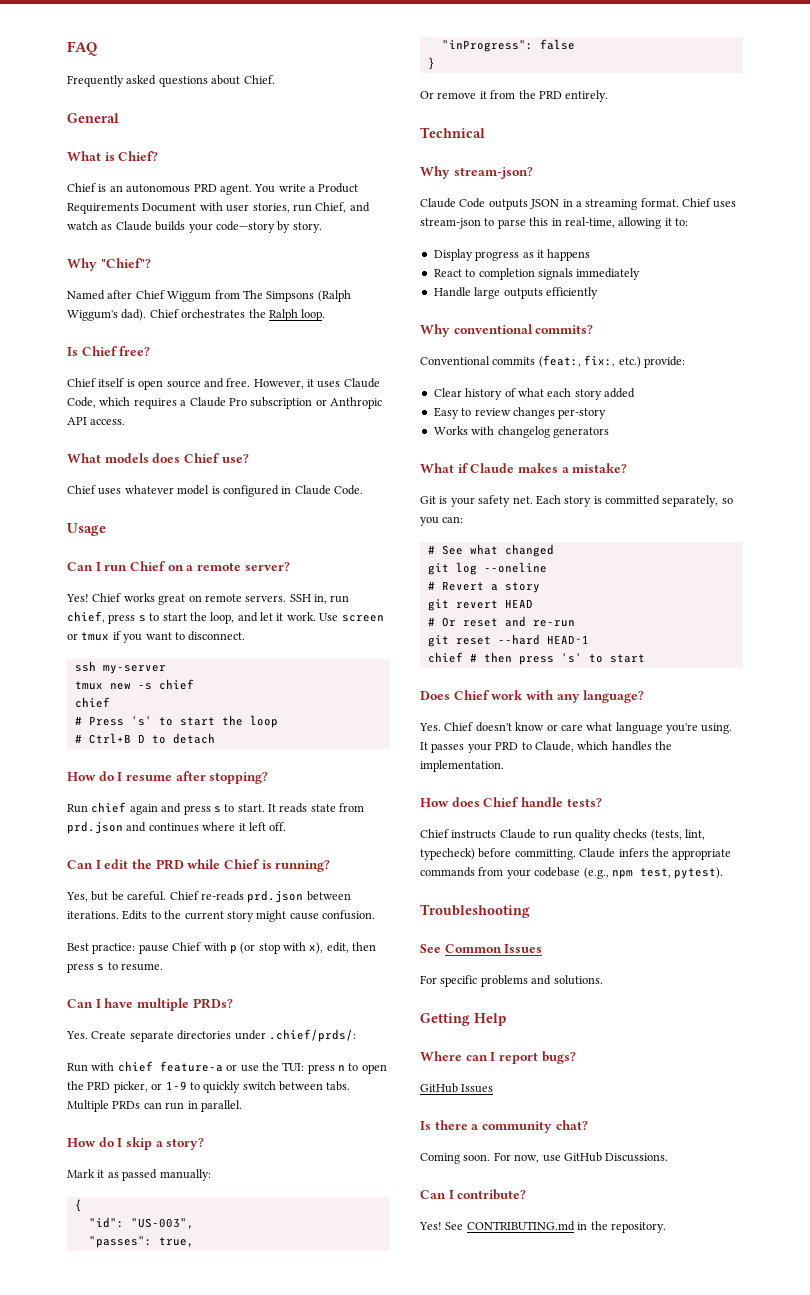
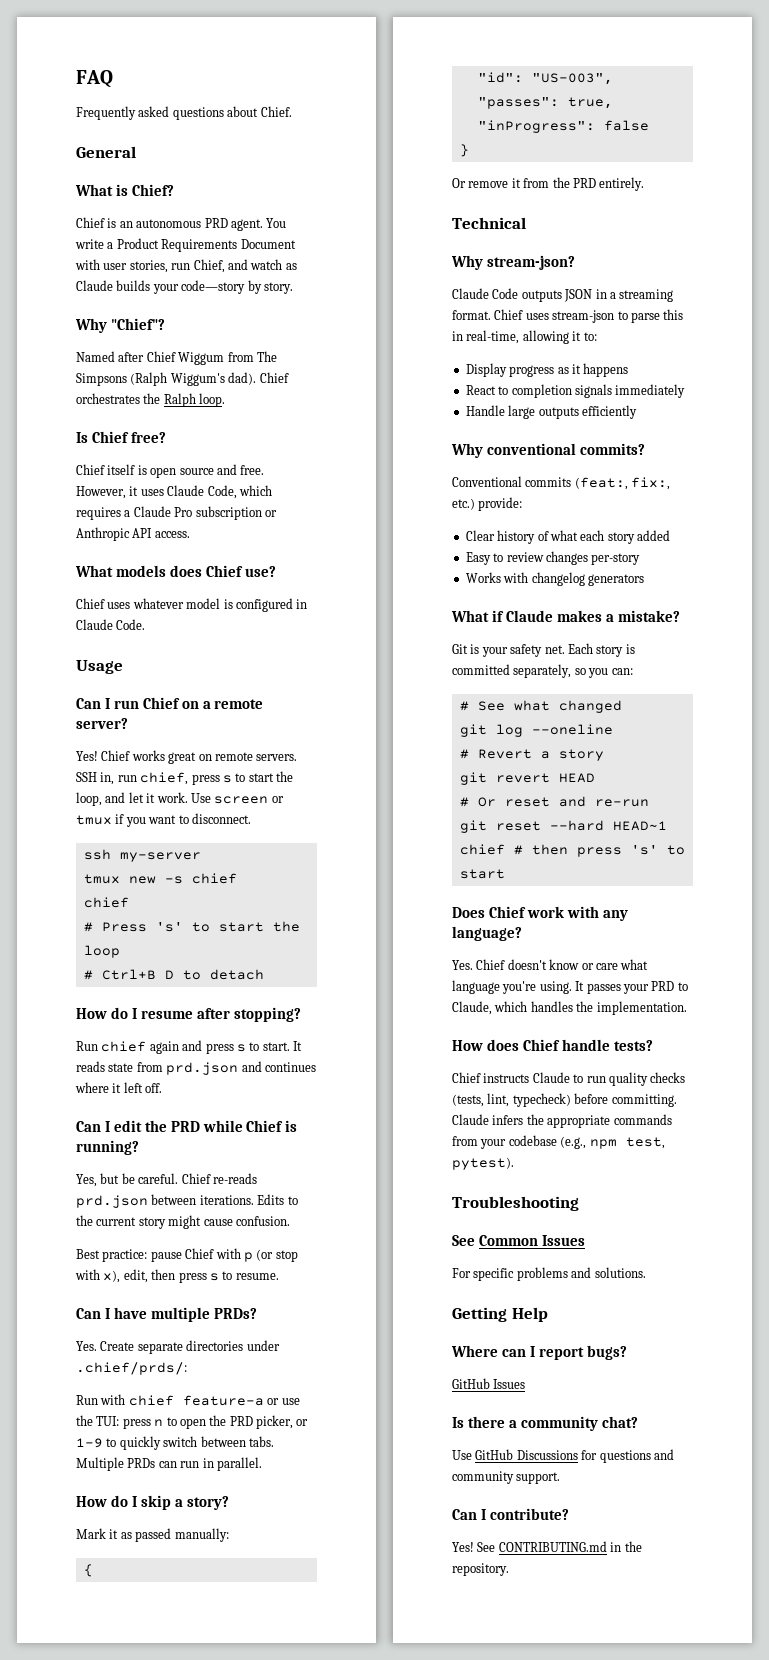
- Coming soon. For now, use GitHub Discussions.
+ Use GitHub Discussions for questions and community support.

